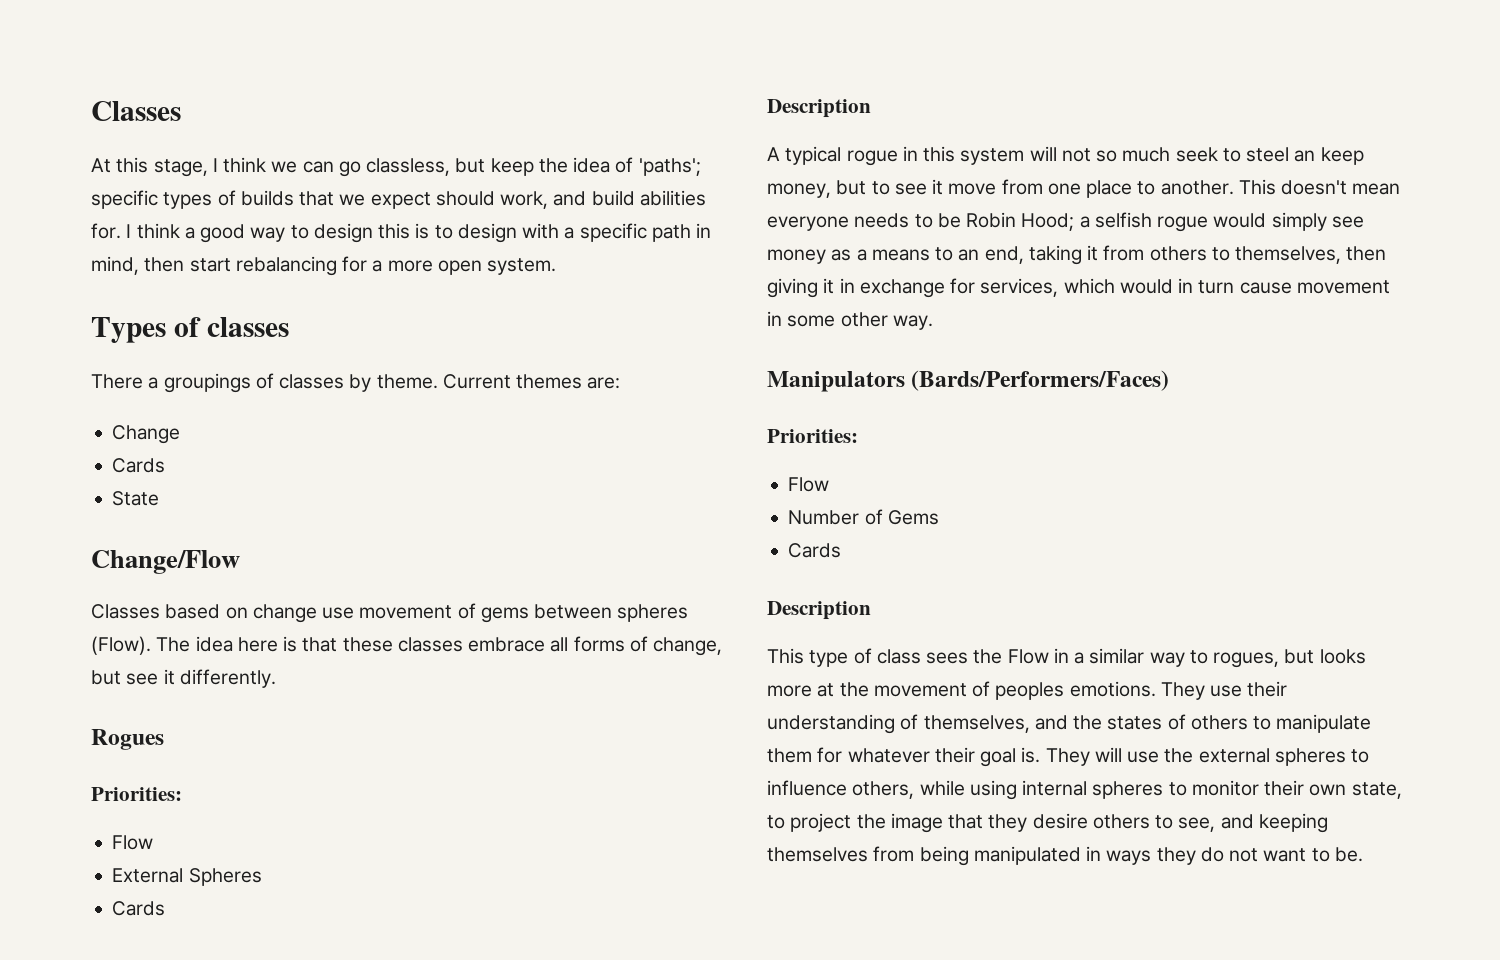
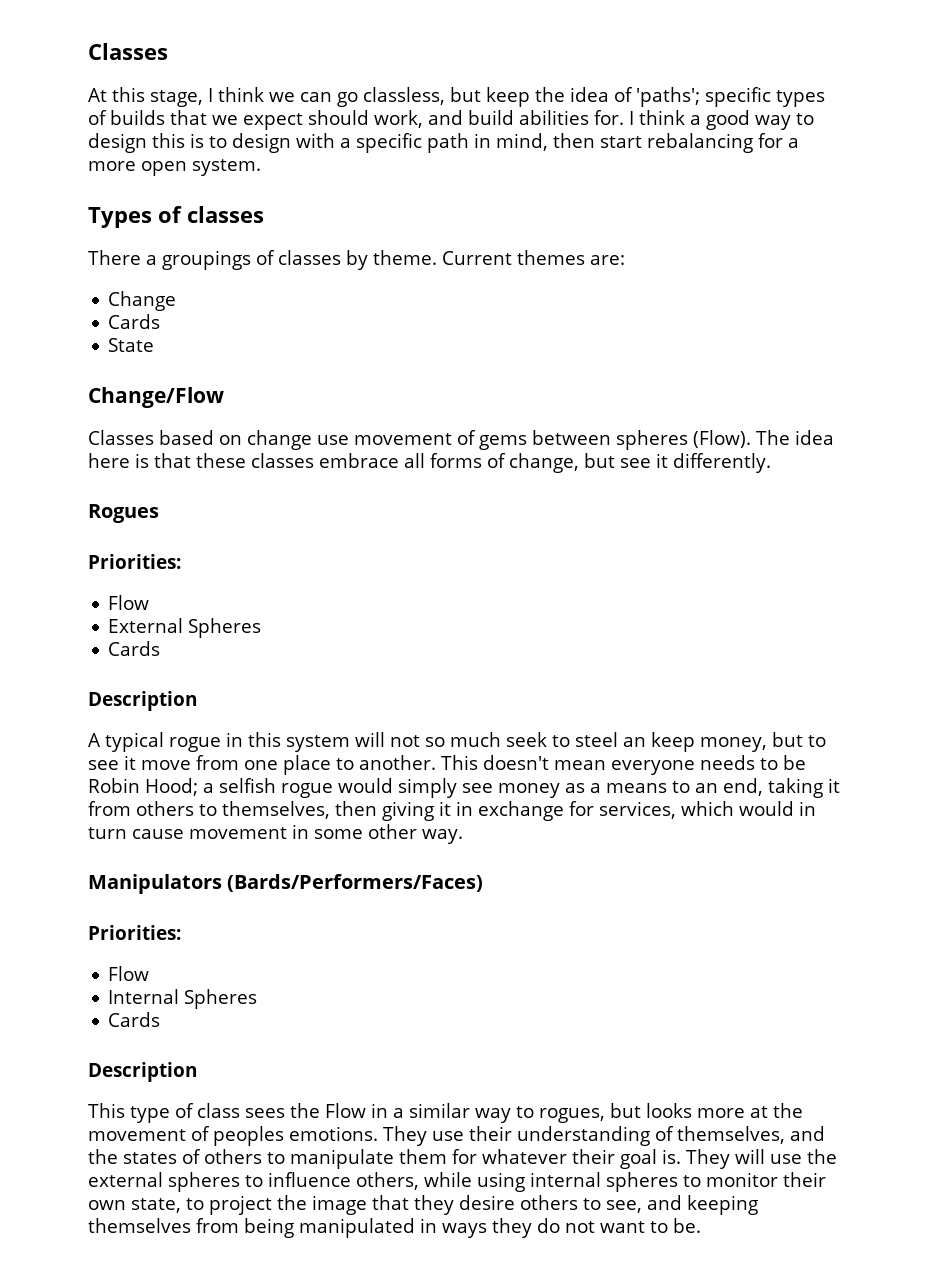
- Number of Gems
+ Internal Spheres

